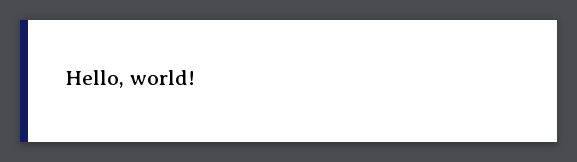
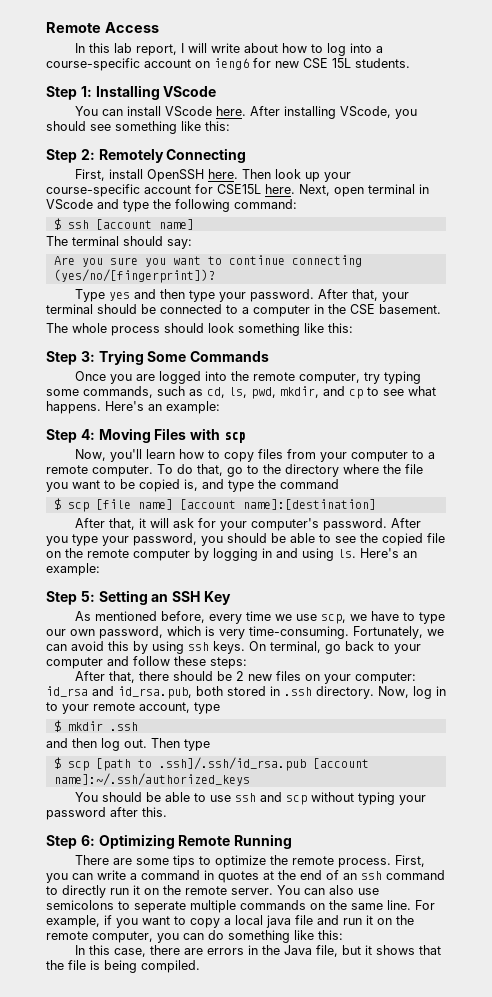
- Hello, world!
+ Remote Access
+ In this lab report, I will write about how to log into a course-specific account on ieng6 for new CSE 15L students.
+ Step 1: Installing VScode
+ You can install VScode here. After installing VScode, you should see something like this:
+ Step 2: Remotely Connecting
+ First, install OpenSSH here. Then look up your course-specific account for CSE15L here. Next, open terminal in VScode and type the following command:
+ $ ssh [account name]
+ The terminal should say:
+ Are you sure you want to continue connecting (yes/no/[fingerprint])?
+ Type yes and then type your password. After that, your terminal should be connected to a computer in the CSE basement.
+ The whole process should look something like this:
+ Step 3: Trying Some Commands
+ Once you are logged into the remote computer, try typing some commands, such as cd, ls, pwd, mkdir, and cp to see what happens. Here's an example:
+ Step 4: Moving Files with scp
+ Now, you'll learn how to copy files from your computer to a remote computer. To do that, go to the directory where the file you want to be copied is, and type the command
+ $ scp [file name] [account name]:[destination]
+ After that, it will ask for your computer's password. After you type your password, you should be able to see the copied file on the remote computer by logging in and using ls. Here's an example:
+ Step 5: Setting an SSH Key
+ As mentioned before, every time we use scp, we have to type our own password, which is very time-consuming. Fortunately, we can avoid this by using ssh keys. On terminal, go back to your computer and follow these steps:
+ After that, there should be 2 new files on your computer: id_rsa and id_rsa.pub, both stored in .ssh directory. Now, log in to your remote account, type
+ $ mkdir .ssh
+ and then log out. Then type
+ $ scp [path to .ssh]/.ssh/id_rsa.pub [account name]:~/.ssh/authorized_keys
+ You should be able to use ssh and scp without typing your password after this.
+ Step 6: Optimizing Remote Running
+ There are some tips to optimize the remote process. First, you can write a command in quotes at the end of an ssh command to directly run it on the remote server. You can also use semicolons to seperate multiple commands on the same line. For example, if you want to copy a local java file and run it on the remote computer, you can do something like this:
+ In this case, there are errors in the Java file, but it shows that the file is being compiled.

